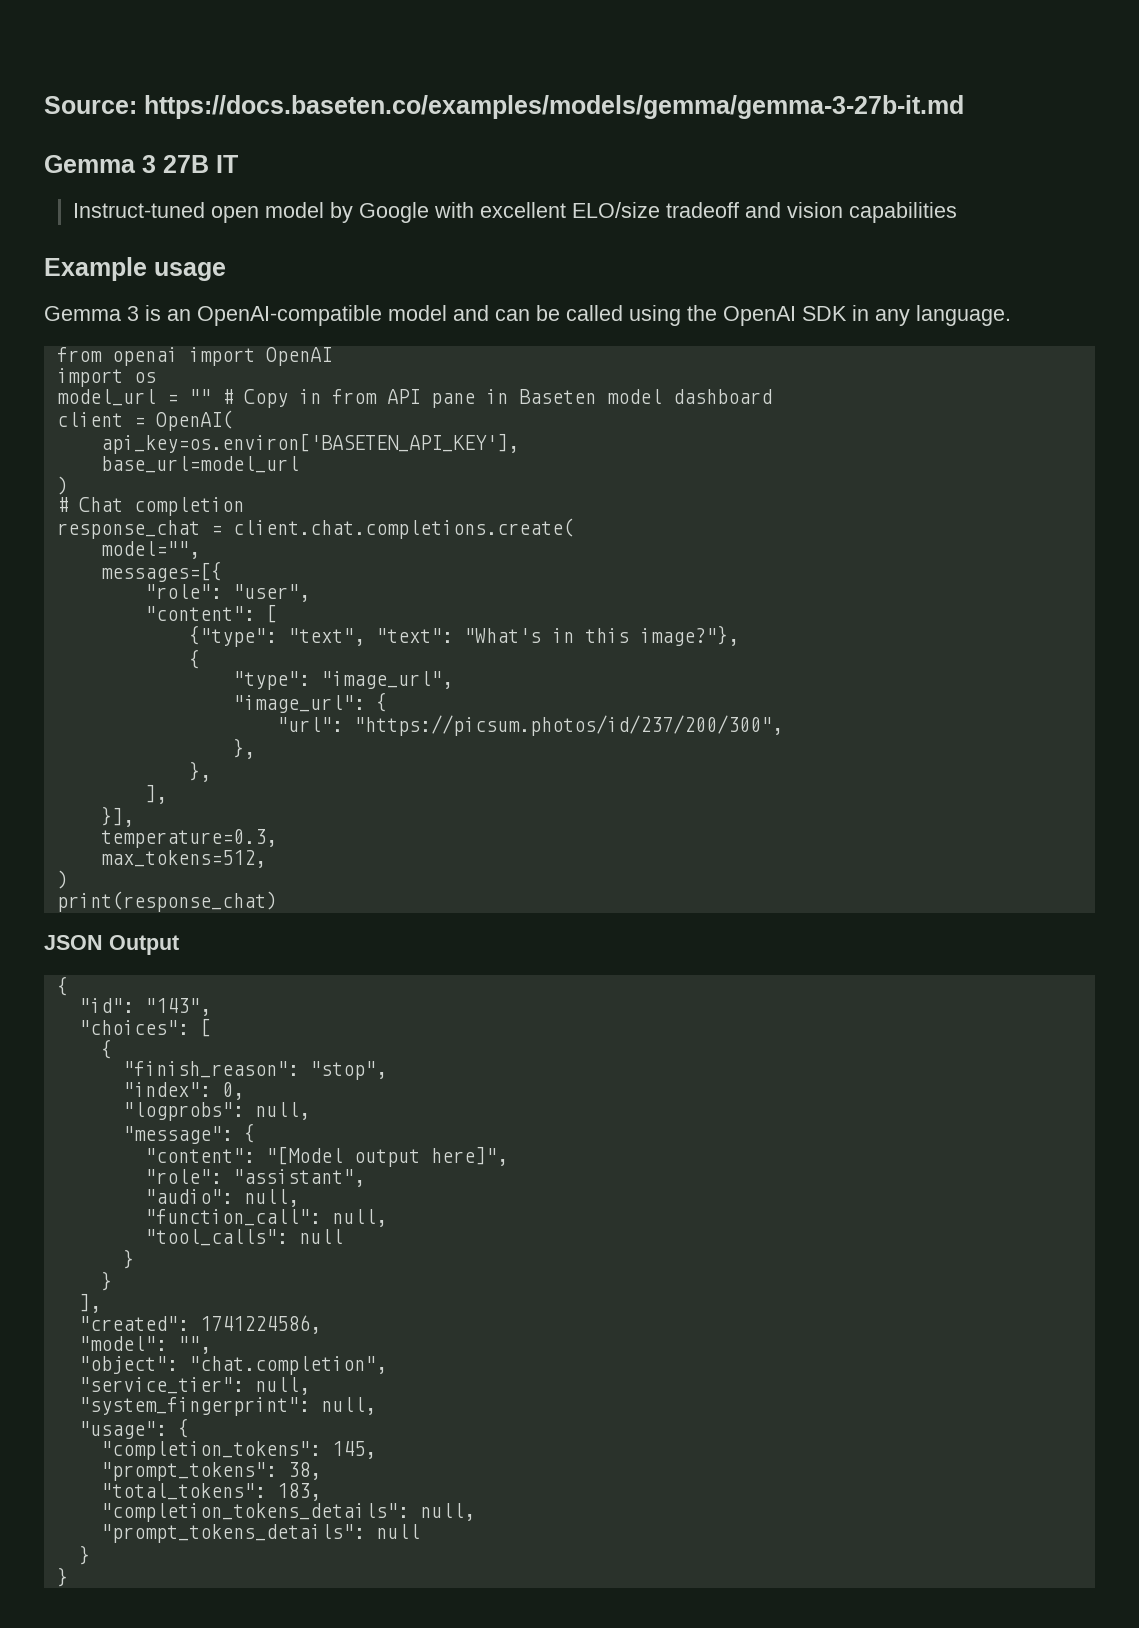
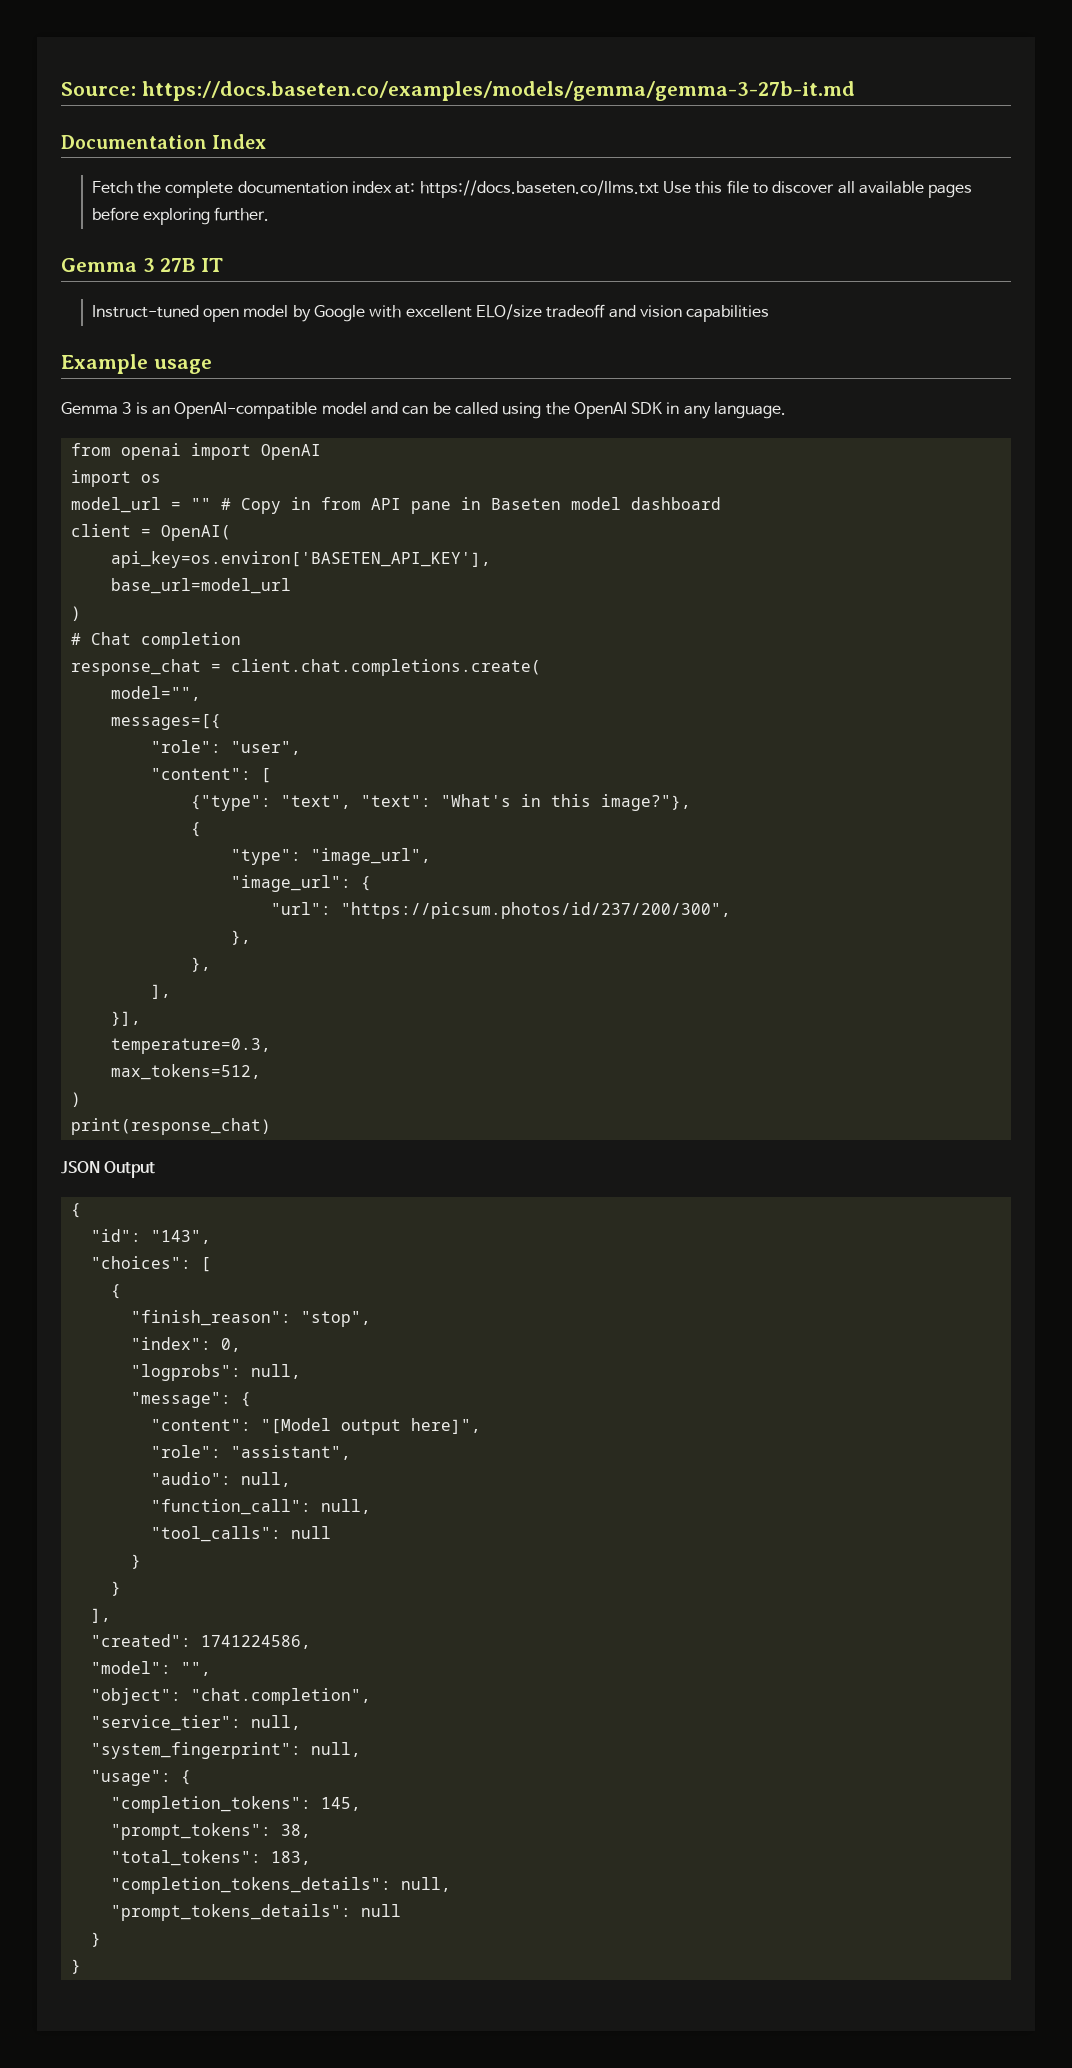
+ Documentation Index
+ Fetch the complete documentation index at: https://docs.baseten.co/llms.txt Use this file to discover all available pages before exploring further.

